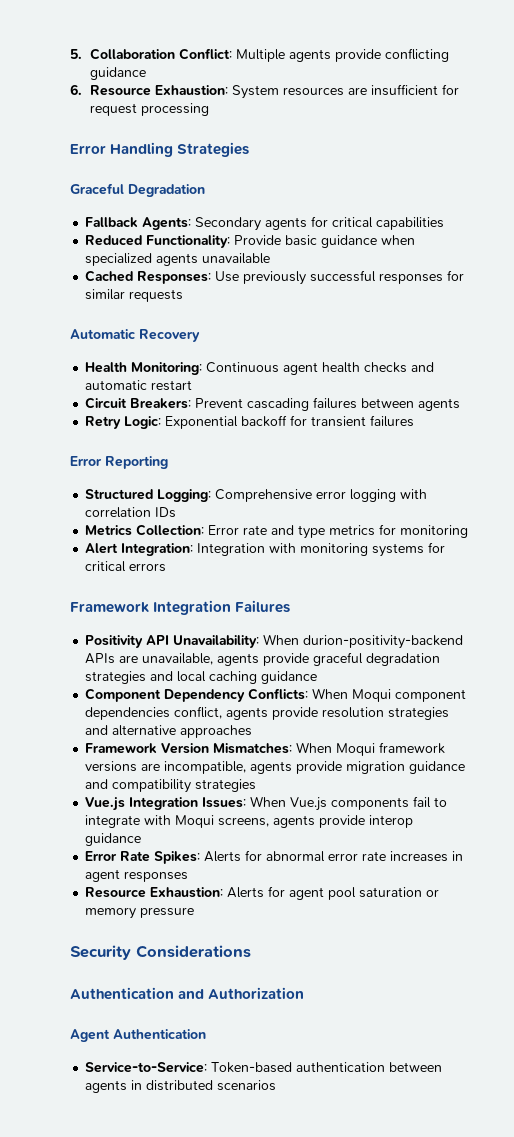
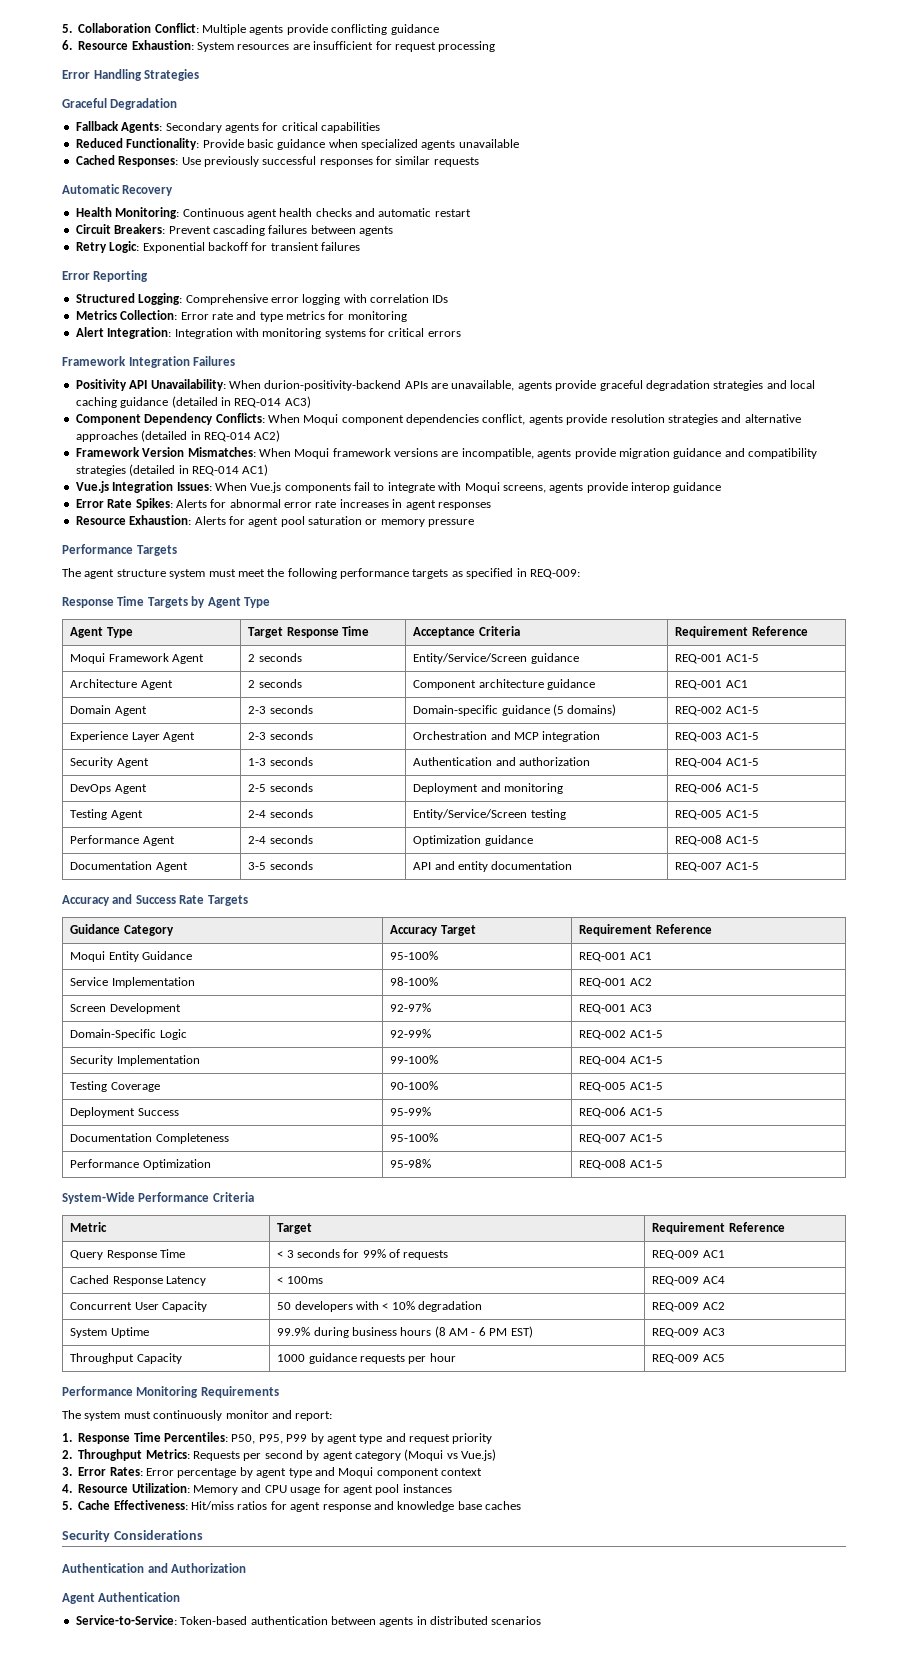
- Positivity API Unavailability: When durion-positivity-backend APIs are unavailable, agents provide graceful degradation strategies and local caching guidance
+ Positivity API Unavailability: When durion-positivity-backend APIs are unavailable, agents provide graceful degradation strategies and local caching guidance (detailed in REQ-014 AC3)
- Component Dependency Conflicts: When Moqui component dependencies conflict, agents provide resolution strategies and alternative approaches
+ Component Dependency Conflicts: When Moqui component dependencies conflict, agents provide resolution strategies and alternative approaches (detailed in REQ-014 AC2)
- Framework Version Mismatches: When Moqui framework versions are incompatible, agents provide migration guidance and compatibility strategies
+ Framework Version Mismatches: When Moqui framework versions are incompatible, agents provide migration guidance and compatibility strategies (detailed in REQ-014 AC1)
+ Performance Targets
+ The agent structure system must meet the following performance targets as specified in REQ-009:
+ Response Time Targets by Agent Type
+ Agent Type | Target Response Time | Acceptance Criteria | Requirement Reference
+ Moqui Framework Agent | 2 seconds | Entity/Service/Screen guidance | REQ-001 AC1-5
+ Architecture Agent | 2 seconds | Component architecture guidance | REQ-001 AC1
+ Domain Agent | 2-3 seconds | Domain-specific guidance (5 domains) | REQ-002 AC1-5
+ Experience Layer Agent | 2-3 seconds | Orchestration and MCP integration | REQ-003 AC1-5
+ Security Agent | 1-3 seconds | Authentication and authorization | REQ-004 AC1-5
+ DevOps Agent | 2-5 seconds | Deployment and monitoring | REQ-006 AC1-5
+ Testing Agent | 2-4 seconds | Entity/Service/Screen testing | REQ-005 AC1-5
+ Performance Agent | 2-4 seconds | Optimization guidance | REQ-008 AC1-5
+ Documentation Agent | 3-5 seconds | API and entity documentation | REQ-007 AC1-5
+ Accuracy and Success Rate Targets
+ Guidance Category | Accuracy Target | Requirement Reference
+ Moqui Entity Guidance | 95-100% | REQ-001 AC1
+ Service Implementation | 98-100% | REQ-001 AC2
+ Screen Development | 92-97% | REQ-001 AC3
+ Domain-Specific Logic | 92-99% | REQ-002 AC1-5
+ Security Implementation | 99-100% | REQ-004 AC1-5
+ Testing Coverage | 90-100% | REQ-005 AC1-5
+ Deployment Success | 95-99% | REQ-006 AC1-5
+ Documentation Completeness | 95-100% | REQ-007 AC1-5
+ Performance Optimization | 95-98% | REQ-008 AC1-5
+ System-Wide Performance Criteria
+ Metric | Target | Requirement Reference
+ Query Response Time | < 3 seconds for 99% of requests | REQ-009 AC1
+ Cached Response Latency | < 100ms | REQ-009 AC4
+ Concurrent User Capacity | 50 developers with < 10% degradation | REQ-009 AC2
+ System Uptime | 99.9% during business hours (8 AM - 6 PM EST) | REQ-009 AC3
+ Throughput Capacity | 1000 guidance requests per hour | REQ-009 AC5
+ Performance Monitoring Requirements
+ The system must continuously monitor and report:
+ 1. Response Time Percentiles: P50, P95, P99 by agent type and request priority
+ 2. Throughput Metrics: Requests per second by agent category (Moqui vs Vue.js)
+ 3. Error Rates: Error percentage by agent type and Moqui component context
+ 4. Resource Utilization: Memory and CPU usage for agent pool instances
+ 5. Cache Effectiveness: Hit/miss ratios for agent response and knowledge base caches

